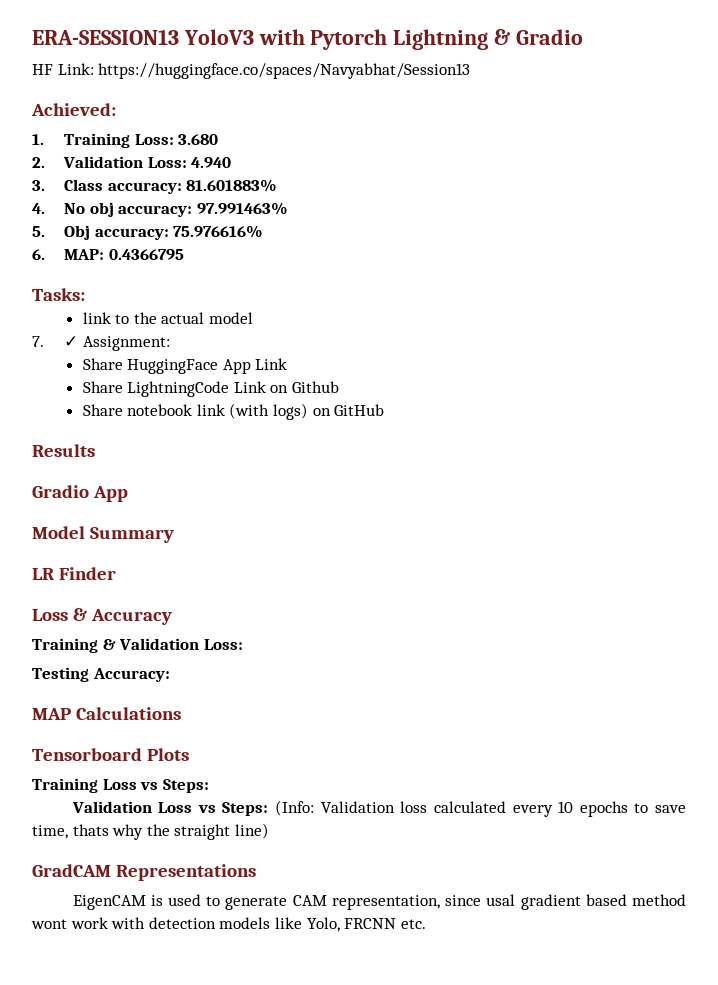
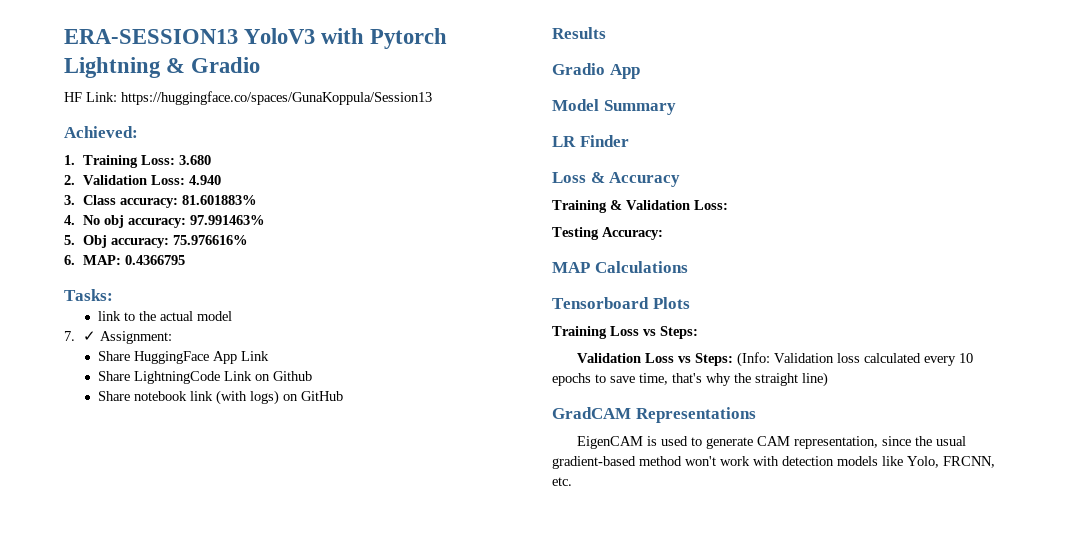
- HF Link: https://huggingface.co/spaces/Navyabhat/Session13
+ HF Link: https://huggingface.co/spaces/GunaKoppula/Session13
- Validation Loss vs Steps: (Info: Validation loss calculated every 10 epochs to save time, thats why the straight line)
+ Validation Loss vs Steps: (Info: Validation loss calculated every 10 epochs to save time, that's why the straight line)
- EigenCAM is used to generate CAM representation, since usal gradient based method wont work with detection models like Yolo, FRCNN etc.
+ EigenCAM is used to generate CAM representation, since the usual gradient-based method won't work with detection models like Yolo, FRCNN, etc.

